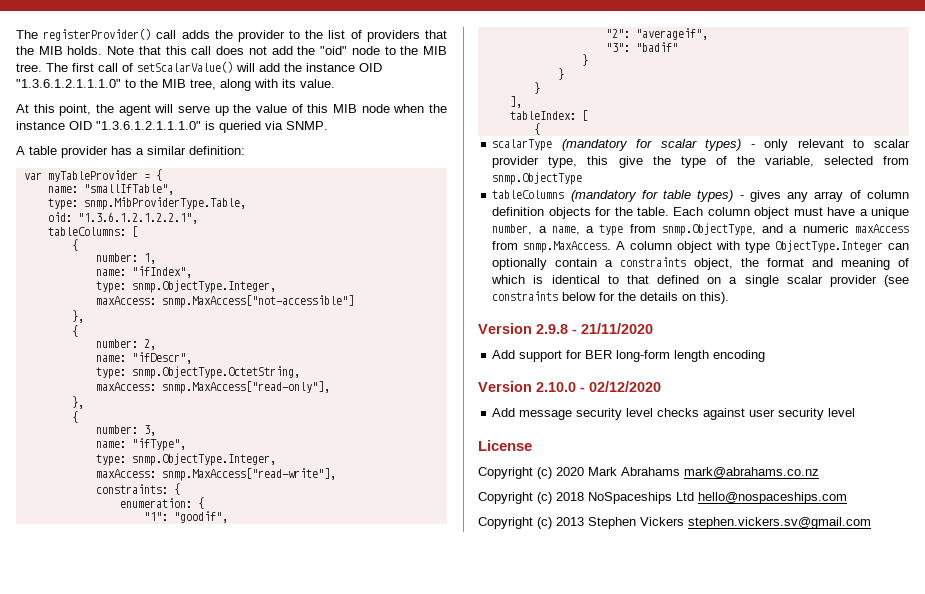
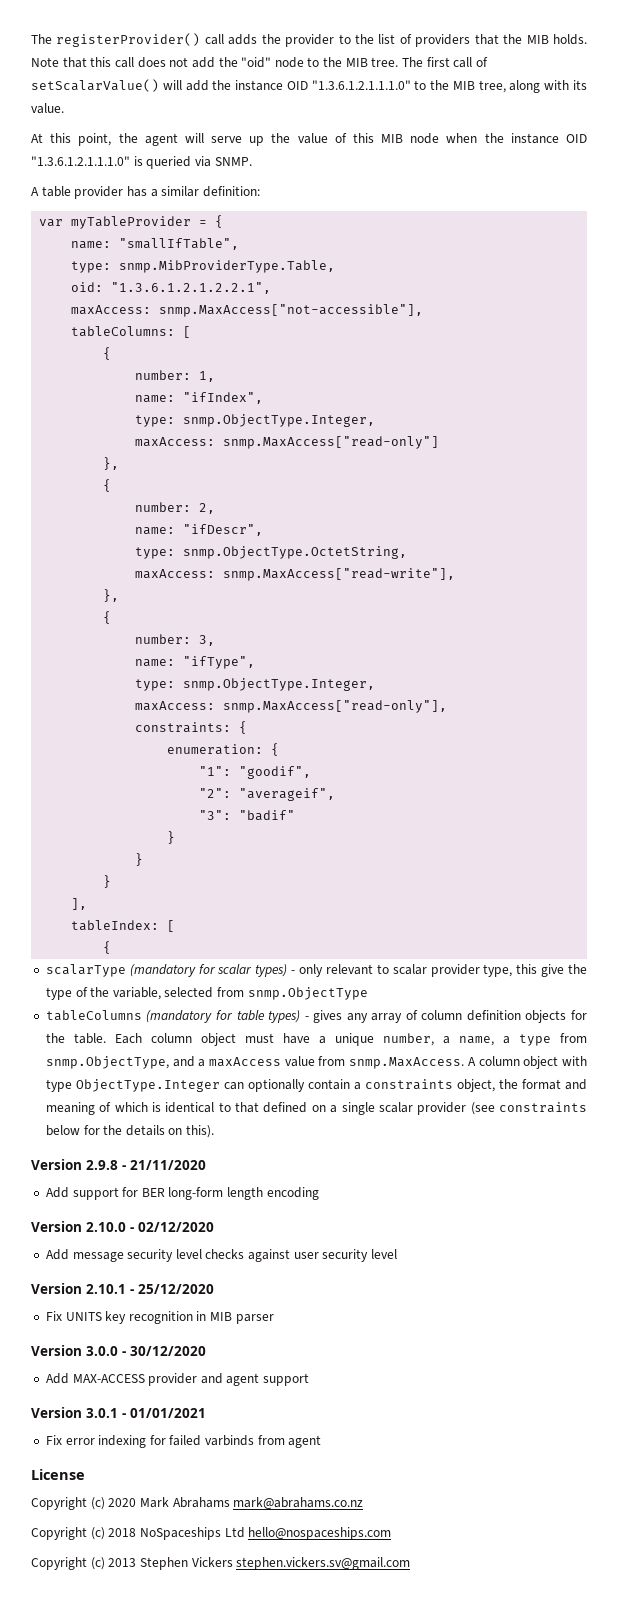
+ maxAccess: snmp.MaxAccess["not-accessible"],
- maxAccess: snmp.MaxAccess["not-accessible"]
+ maxAccess: snmp.MaxAccess["read-only"]
- maxAccess: snmp.MaxAccess["read-only"],
+ maxAccess: snmp.MaxAccess["read-write"],
- maxAccess: snmp.MaxAccess["read-write"],
+ maxAccess: snmp.MaxAccess["read-only"],
- Each column object must have a unique number, a name, a type from snmp.ObjectType, and a numeric maxAccess from snmp.MaxAccess. A column object with type ObjectType.Integer can optionally contain a constraints object, the format and meaning of which is identical to that defined on a single scalar provider (see constraints below for the details on this).
+ Each column object must have a unique number, a name, a type from snmp.ObjectType, and a maxAccess value from snmp.MaxAccess. A column object with type ObjectType.Integer can optionally contain a constraints object, the format and meaning of which is identical to that defined on a single scalar provider (see constraints below for the details on this).
+ Version 2.10.1 - 25/12/2020
+ Fix UNITS key recognition in MIB parser
+ Version 3.0.0 - 30/12/2020
+ Add MAX-ACCESS provider and agent support
+ Version 3.0.1 - 01/01/2021
+ Fix error indexing for failed varbinds from agent

